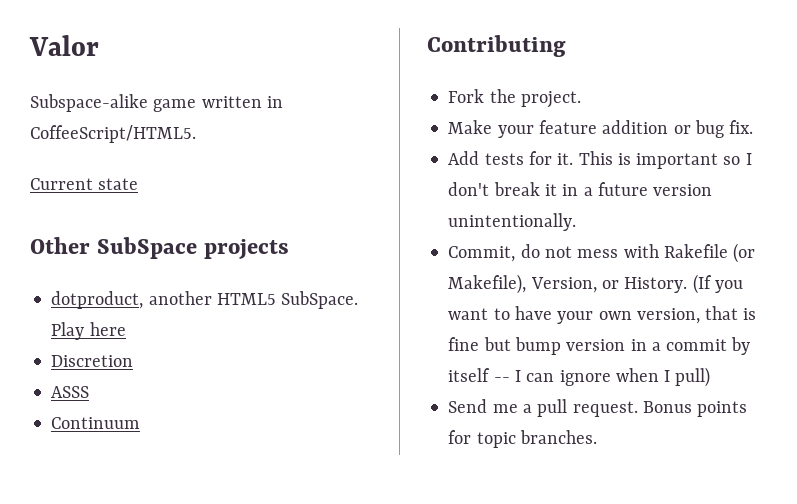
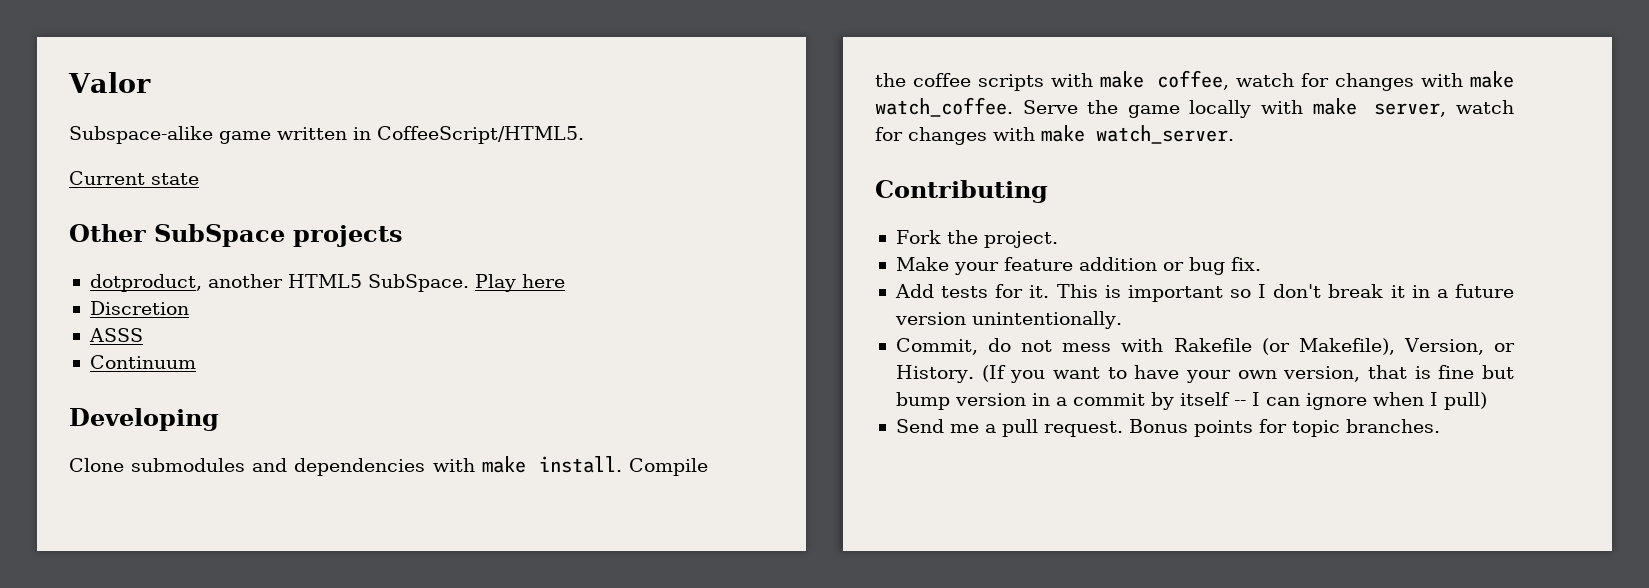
+ Developing
+ Clone submodules and dependencies with make install. Compile the coffee scripts with make coffee, watch for changes with make watch_coffee. Serve the game locally with make server, watch for changes with make watch_server.

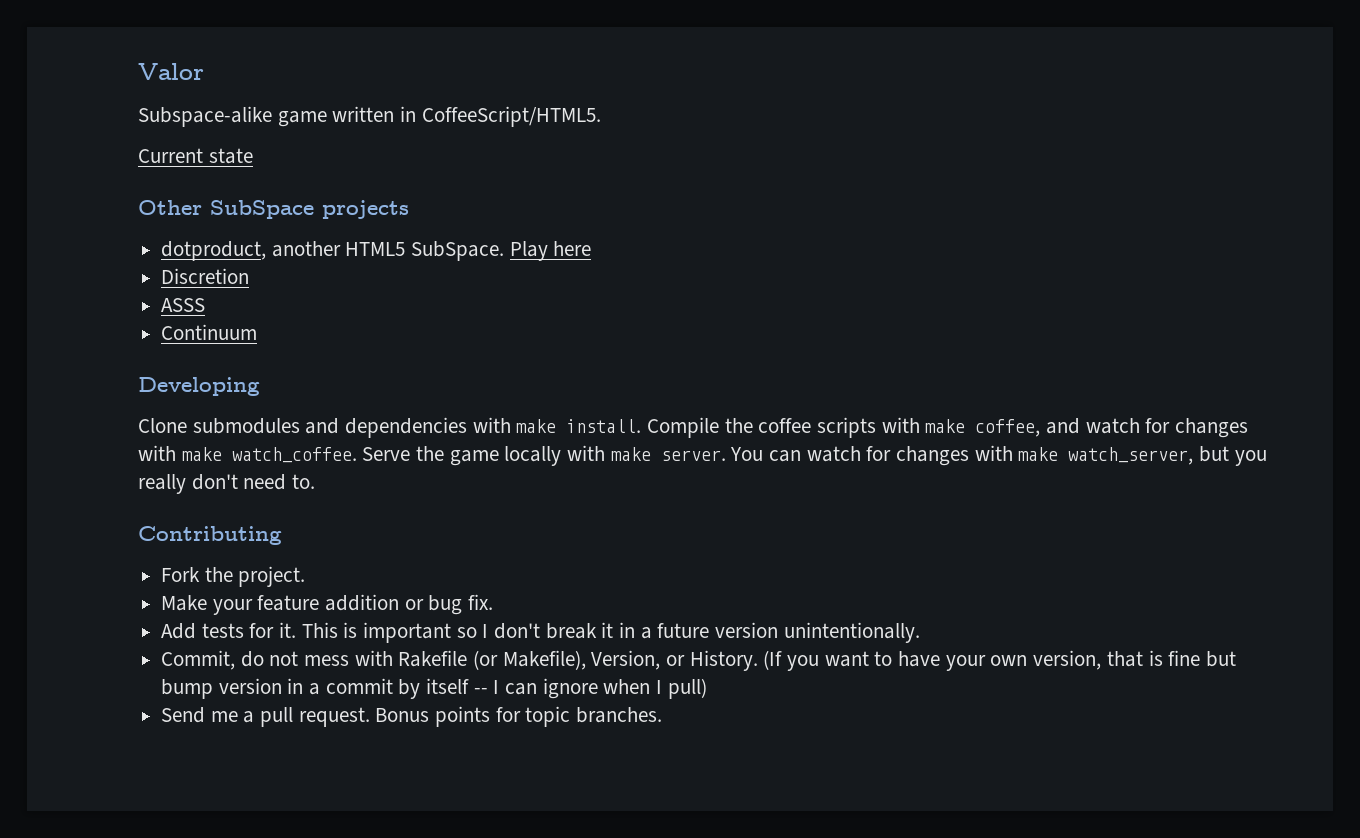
- Compile the coffee scripts with make coffee, watch for changes with make watch_coffee.
+ Compile the coffee scripts with make coffee, and watch for changes with make watch_coffee.
- Serve the game locally with make server, watch for changes with make watch_server.
+ Serve the game locally with make server. You can watch for changes with make watch_server, but you really don't need to.

